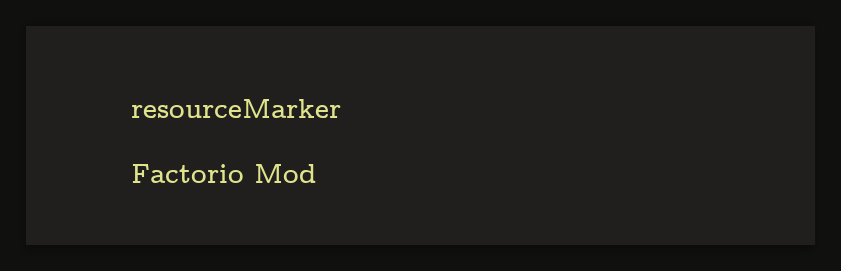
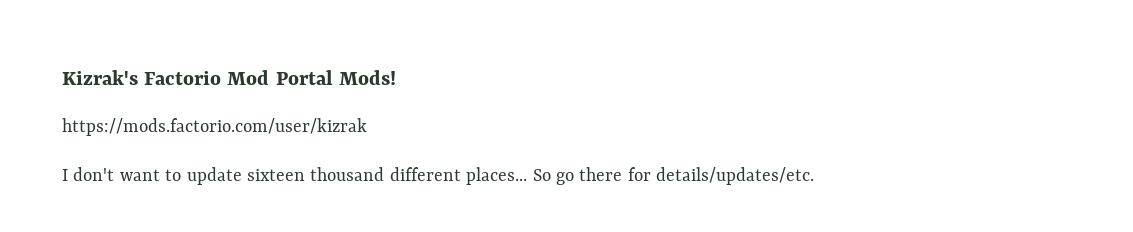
- resourceMarker
- Factorio Mod
+ Kizrak's Factorio Mod Portal Mods!
+ https://mods.factorio.com/user/kizrak
+ I don't want to update sixteen thousand different places... So go there for details/updates/etc.

